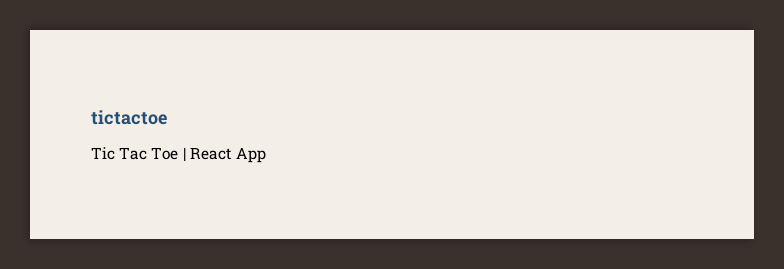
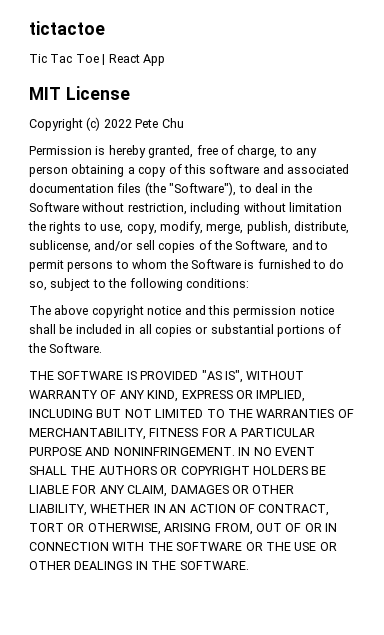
+ MIT License
+ Copyright (c) 2022 Pete Chu
+ Permission is hereby granted, free of charge, to any person obtaining a copy of this software and associated documentation files (the "Software"), to deal in the Software without restriction, including without limitation the rights to use, copy, modify, merge, publish, distribute, sublicense, and/or sell copies of the Software, and to permit persons to whom the Software is furnished to do so, subject to the following conditions:
+ The above copyright notice and this permission notice shall be included in all copies or substantial portions of the Software.
+ THE SOFTWARE IS PROVIDED "AS IS", WITHOUT WARRANTY OF ANY KIND, EXPRESS OR IMPLIED, INCLUDING BUT NOT LIMITED TO THE WARRANTIES OF MERCHANTABILITY, FITNESS FOR A PARTICULAR PURPOSE AND NONINFRINGEMENT. IN NO EVENT SHALL THE AUTHORS OR COPYRIGHT HOLDERS BE LIABLE FOR ANY CLAIM, DAMAGES OR OTHER LIABILITY, WHETHER IN AN ACTION OF CONTRACT, TORT OR OTHERWISE, ARISING FROM, OUT OF OR IN CONNECTION WITH THE SOFTWARE OR THE USE OR OTHER DEALINGS IN THE SOFTWARE.

